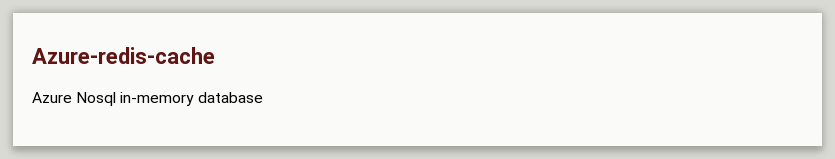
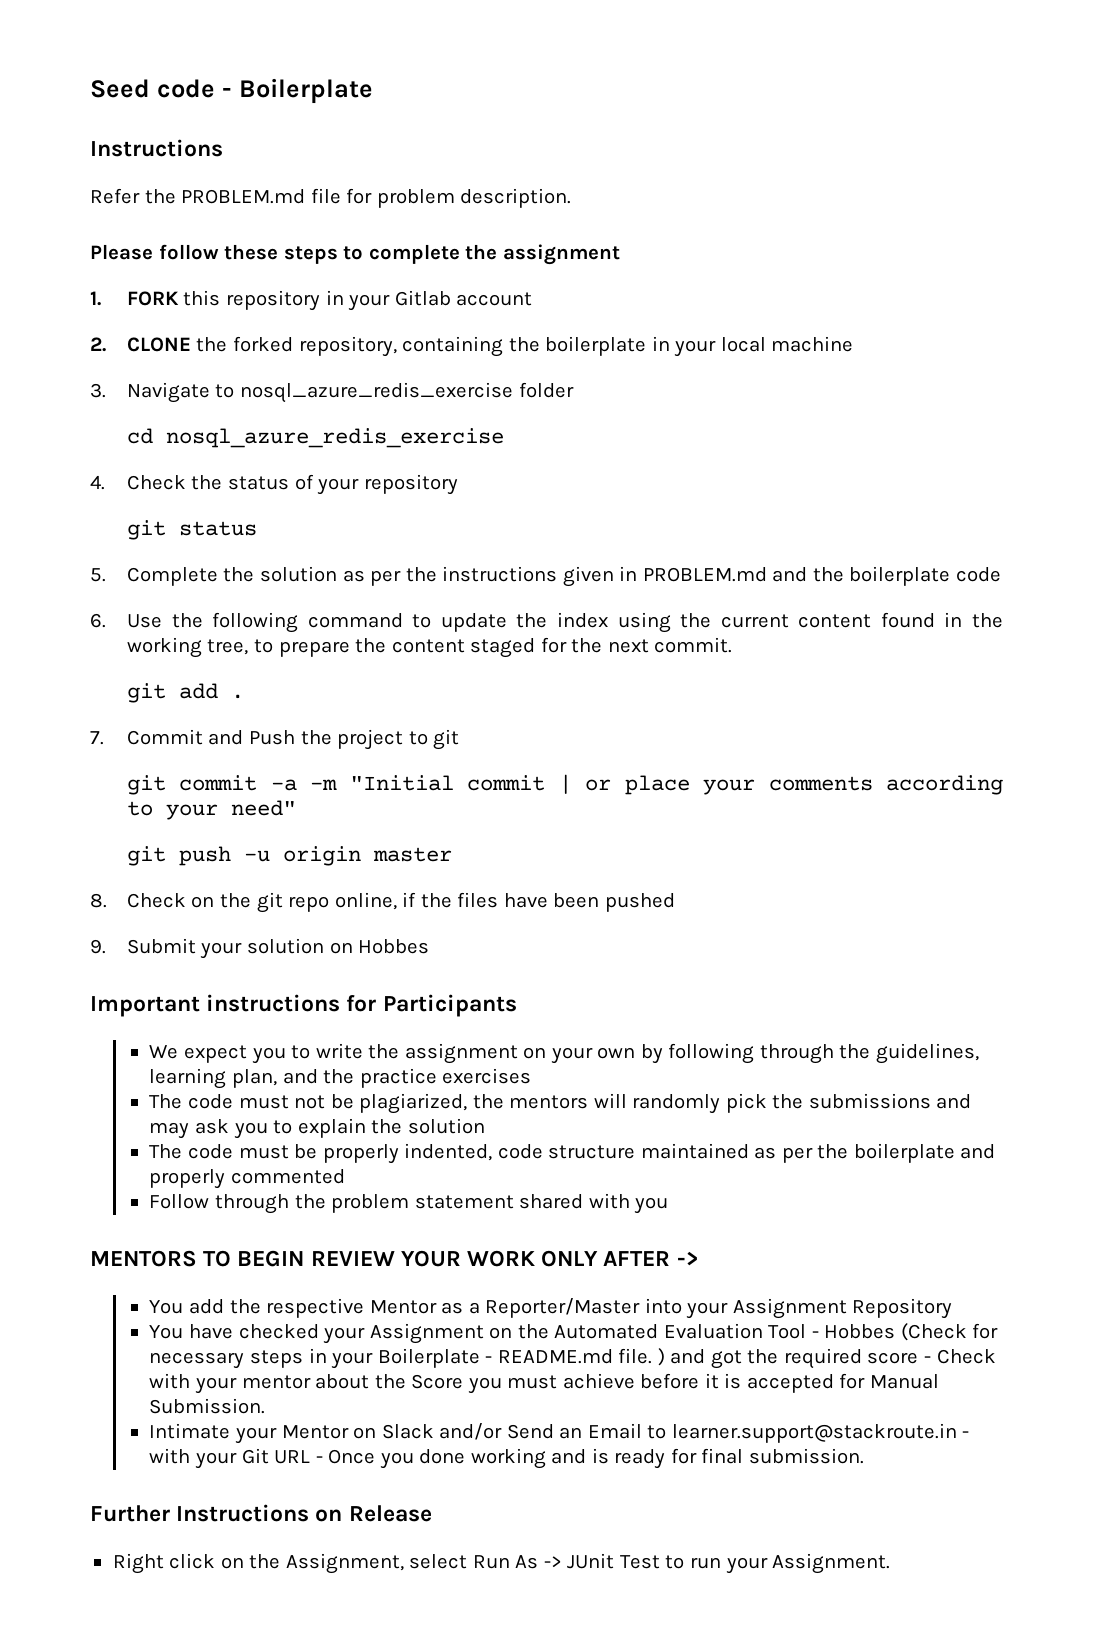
- Azure-redis-cache
- Azure Nosql in-memory database
+ Seed code - Boilerplate
+ Instructions
+ Refer the PROBLEM.md file for problem description.
+ Please follow these steps to complete the assignment
+ 1. FORK this repository in your Gitlab account
+ 2. CLONE the forked repository, containing the boilerplate in your local machine
+ 3. Navigate to nosql_azure_redis_exercise folder
+ cd nosql_azure_redis_exercise
+ 4. Check the status of your repository
+ git status
+ 5. Complete the solution as per the instructions given in PROBLEM.md and the boilerplate code
+ 6. Use the following command to update the index using the current content found in the working tree, to prepare the content staged for the next commit.
+ git add .
+ 7. Commit and Push the project to git
+ git commit -a -m "Initial commit | or place your comments according to your need"
+ git push -u origin master
+ 8. Check on the git repo online, if the files have been pushed
+ 9. Submit your solution on Hobbes
+ Important instructions for Participants
+ We expect you to write the assignment on your own by following through the guidelines, learning plan, and the practice exercises
+ The code must not be plagiarized, the mentors will randomly pick the submissions and may ask you to explain the solution
+ The code must be properly indented, code structure maintained as per the boilerplate and properly commented
+ Follow through the problem statement shared with you
+ MENTORS TO BEGIN REVIEW YOUR WORK ONLY AFTER ->
+ You add the respective Mentor as a Reporter/Master into your Assignment Repository
+ You have checked your Assignment on the Automated Evaluation Tool - Hobbes (Check for necessary steps in your Boilerplate - README.md file. ) and got the required score - Check with your mentor about the Score you must achieve before it is accepted for Manual Submission.
+ Intimate your Mentor on Slack and/or Send an Email to learner.support@stackroute.in - with your Git URL - Once you done working and is ready for final submission.
+ Further Instructions on Release
+ Right click on the Assignment, select Run As -> JUnit Test to run your Assignment.

